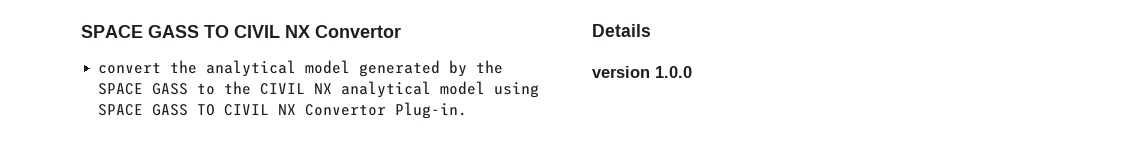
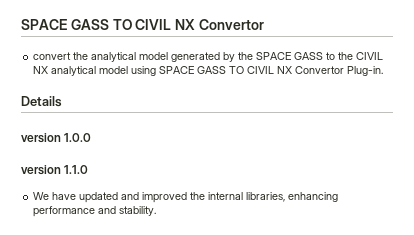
+ version 1.1.0
+ We have updated and improved the internal libraries, enhancing performance and stability.

